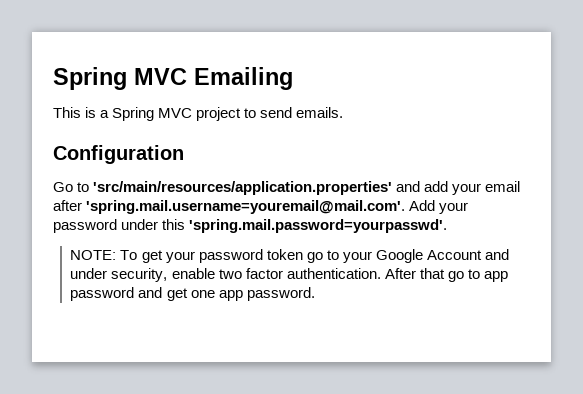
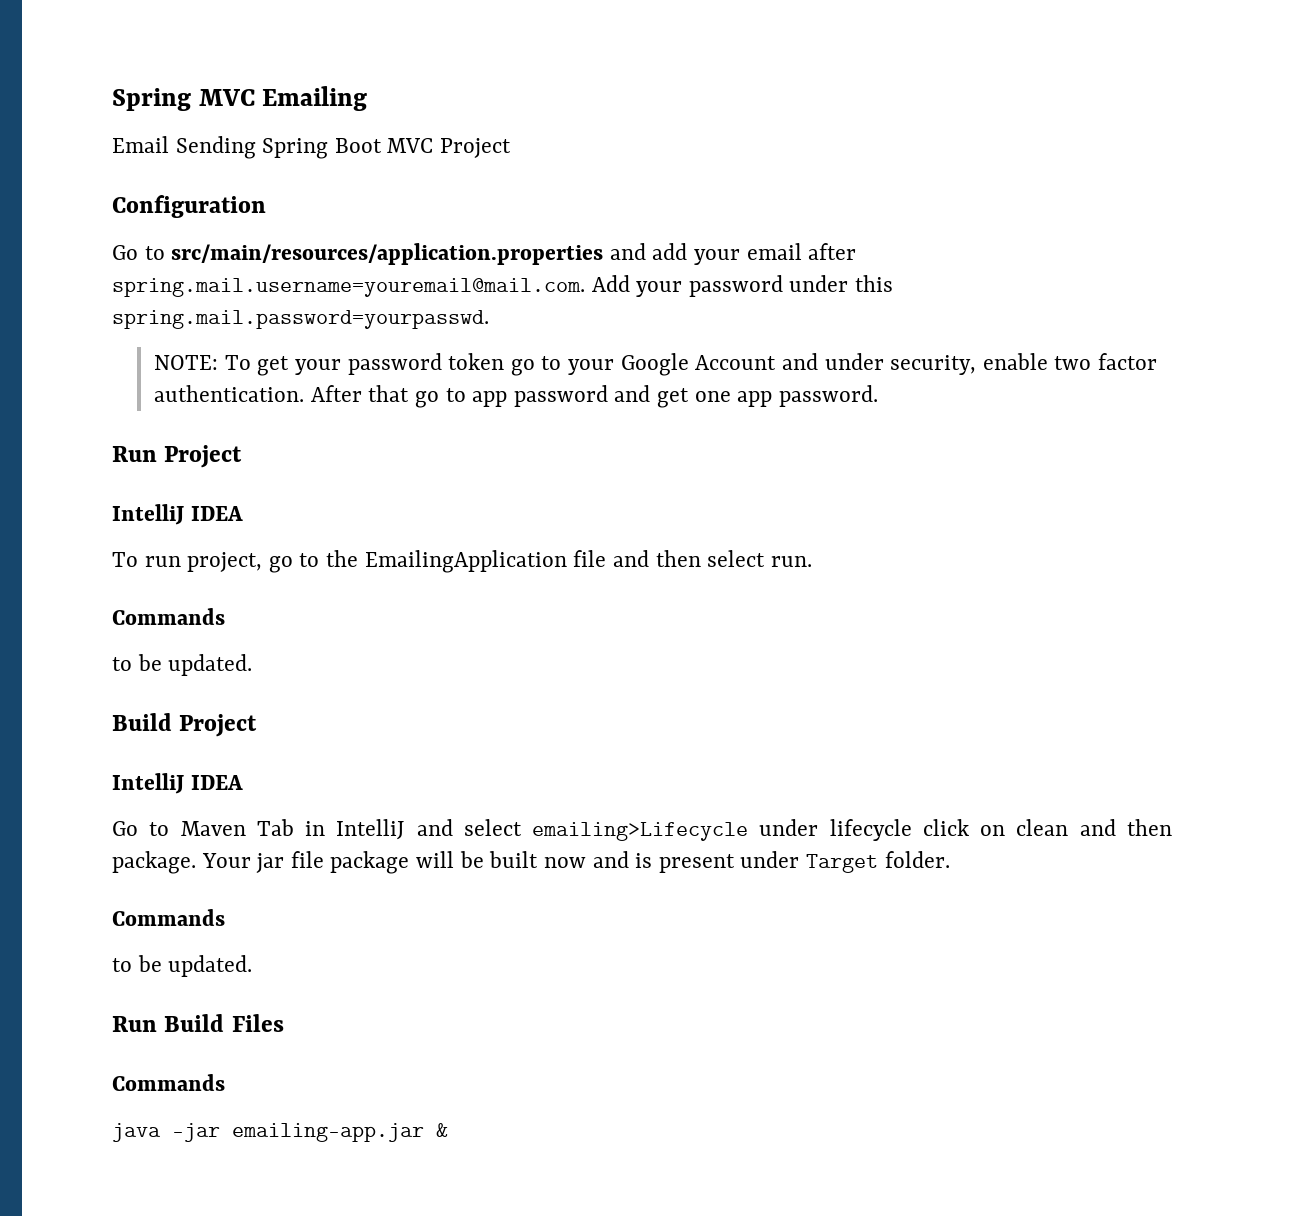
- This is a Spring MVC project to send emails.
+ Email Sending Spring Boot MVC Project
- Go to 'src/main/resources/application.properties' and add your email after 'spring.mail.username=youremail@mail.com'. Add your password under this 'spring.mail.password=yourpasswd'.
+ Go to src/main/resources/application.properties and add your email after spring.mail.username=youremail@mail.com. Add your password under this spring.mail.password=yourpasswd.
+ Run Project
+ IntelliJ IDEA
+ To run project, go to the EmailingApplication file and then select run.
+ Commands
+ to be updated.
+ Build Project
+ IntelliJ IDEA
+ Go to Maven Tab in IntelliJ and select emailing>Lifecycle under lifecycle click on clean and then package. Your jar file package will be built now and is present under Target folder.
+ Commands
+ to be updated.
+ Run Build Files
+ Commands
+ java -jar emailing-app.jar &

